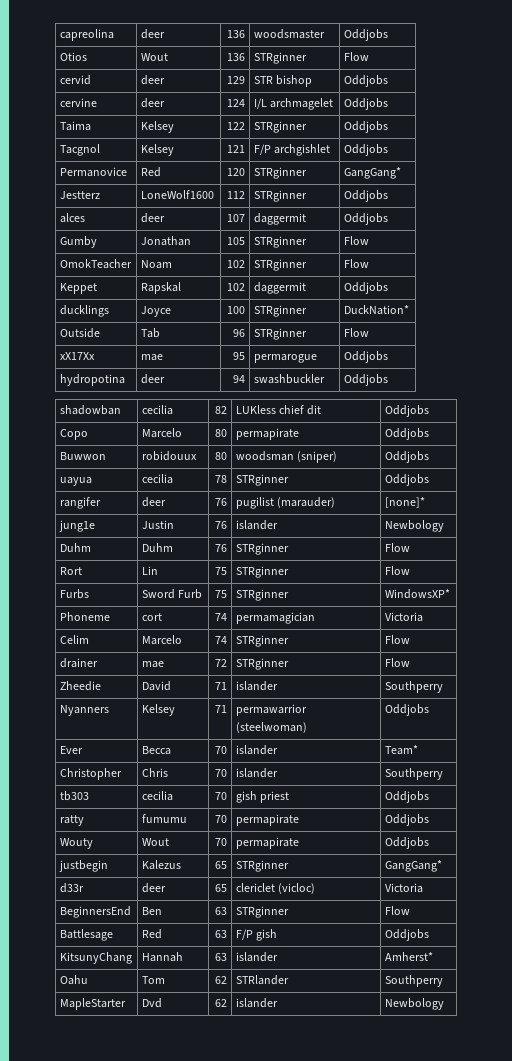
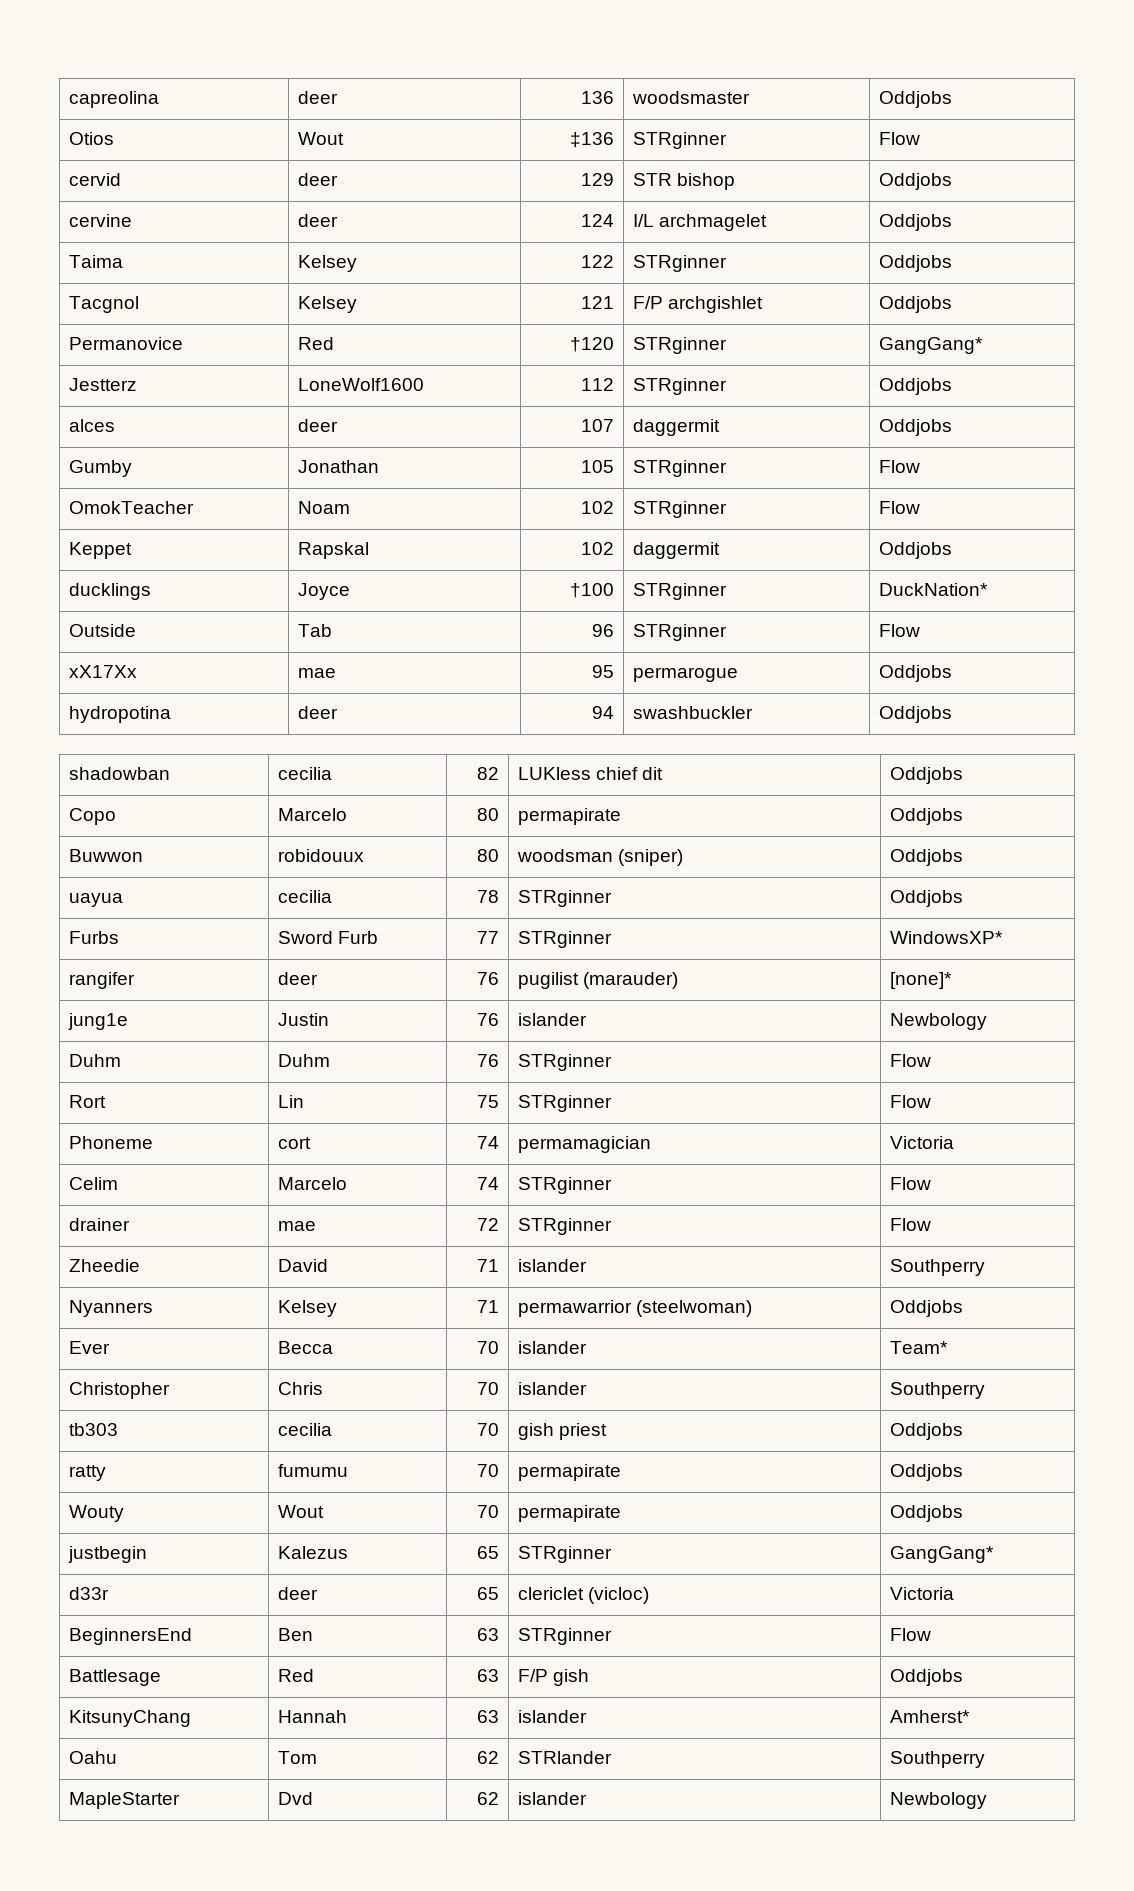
- Otios | Wout | 136 | STRginner | Flow
+ Otios | Wout | ‡136 | STRginner | Flow
- Permanovice | Red | 120 | STRginner | GangGang*
+ Permanovice | Red | †120 | STRginner | GangGang*
- ducklings | Joyce | 100 | STRginner | DuckNation*
+ ducklings | Joyce | †100 | STRginner | DuckNation*
+ Furbs | Sword Furb | 77 | STRginner | WindowsXP*
- Furbs | Sword Furb | 75 | STRginner | WindowsXP*

